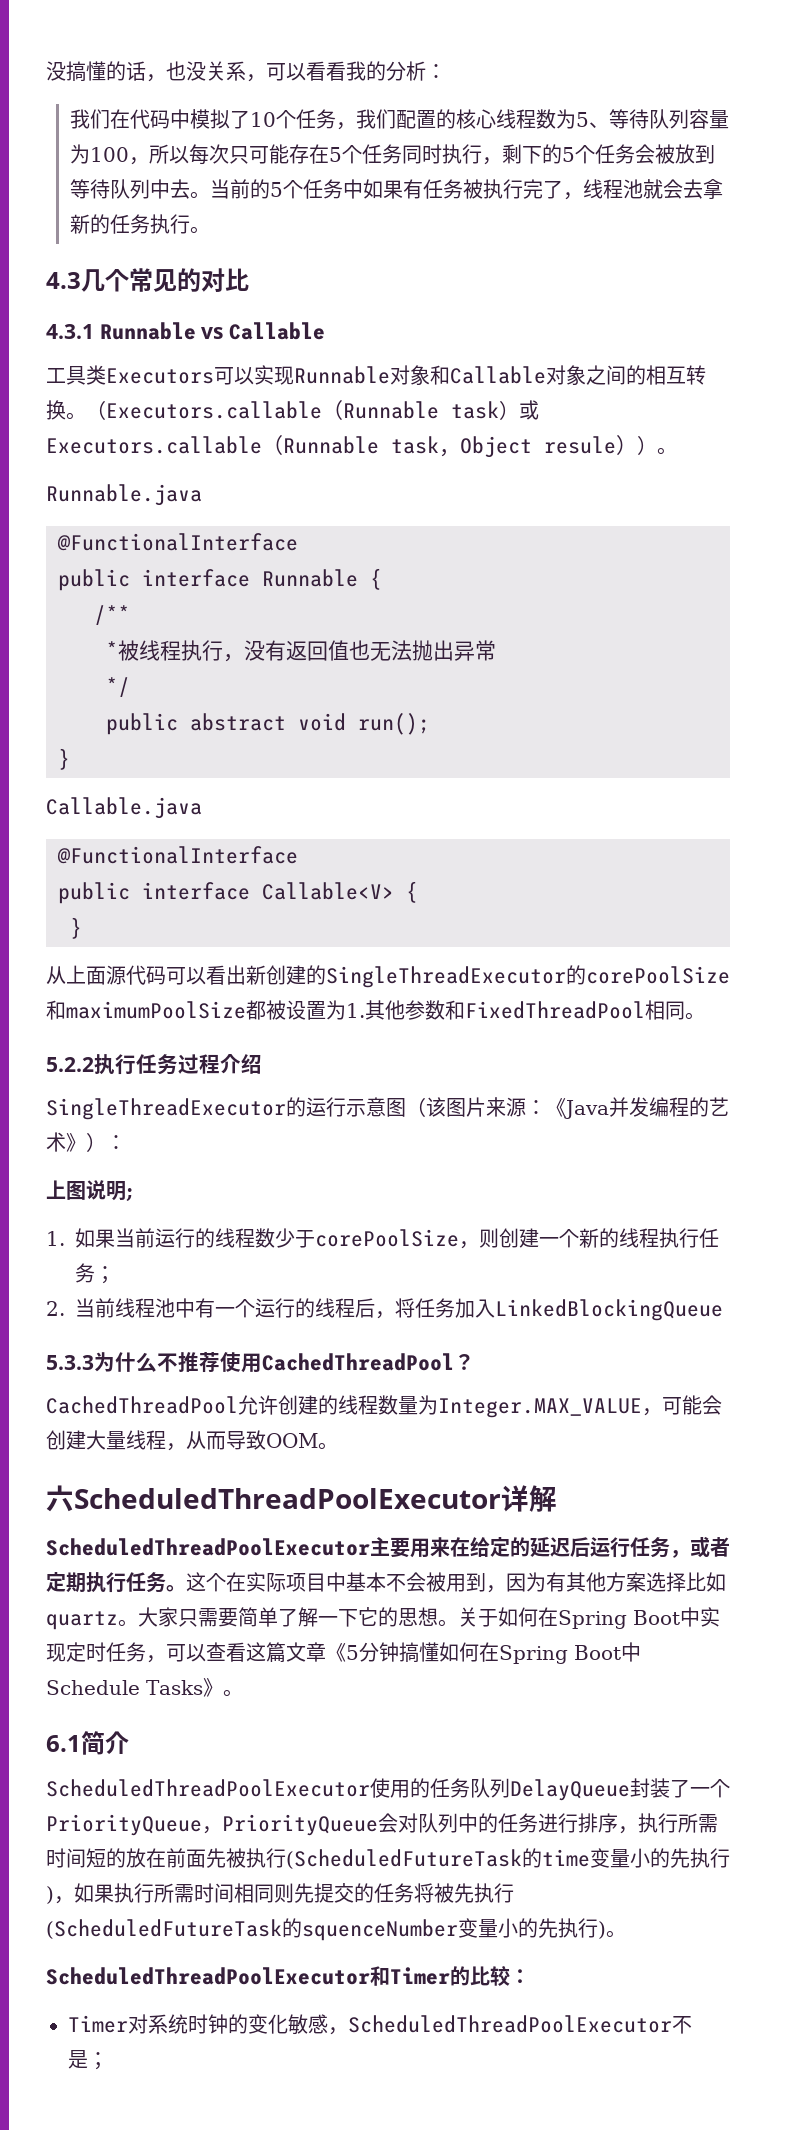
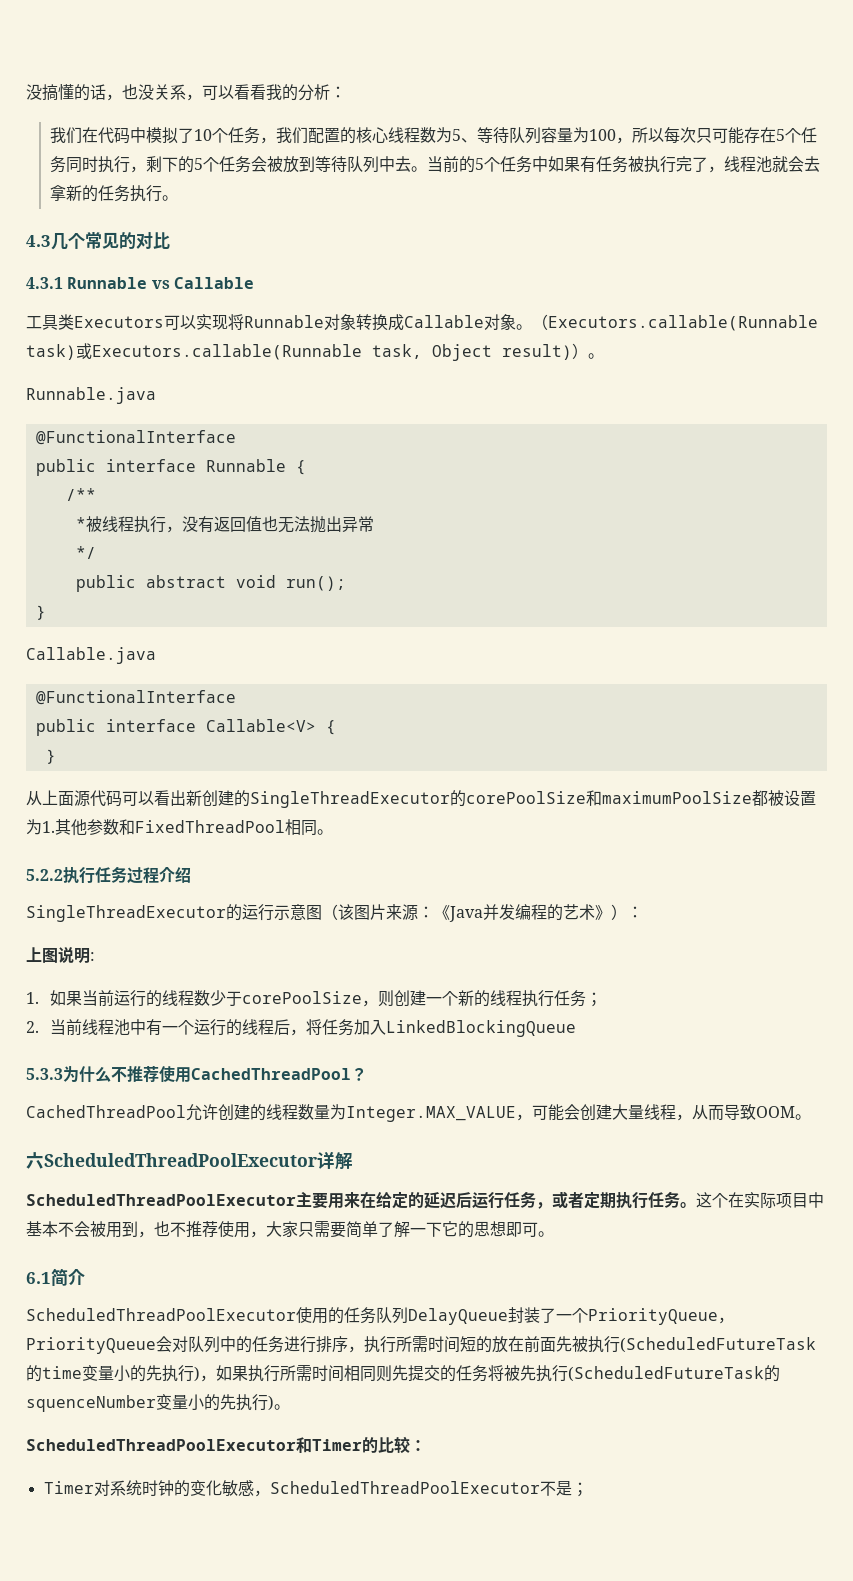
- 工具类Executors可以实现Runnable对象和Callable对象之间的相互转换。（Executors.callable（Runnable task）或Executors.callable（Runnable task，Object resule））。
+ 工具类Executors可以实现将Runnable对象转换成Callable对象。（Executors.callable(Runnable task)或Executors.callable(Runnable task, Object result)）。
- 上图说明;
+ 上图说明:
- 这个在实际项目中基本不会被用到，因为有其他方案选择比如quartz。大家只需要简单了解一下它的思想。关于如何在Spring Boot中实现定时任务，可以查看这篇文章《5分钟搞懂如何在Spring Boot中Schedule Tasks》。
+ 这个在实际项目中基本不会被用到，也不推荐使用，大家只需要简单了解一下它的思想即可。

